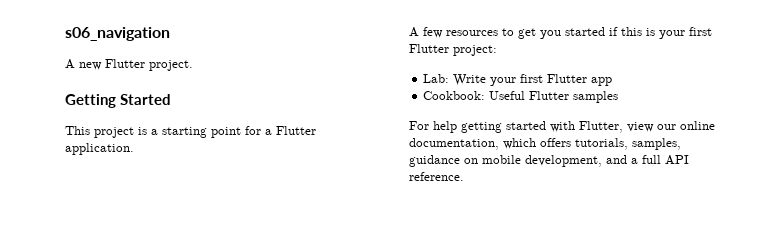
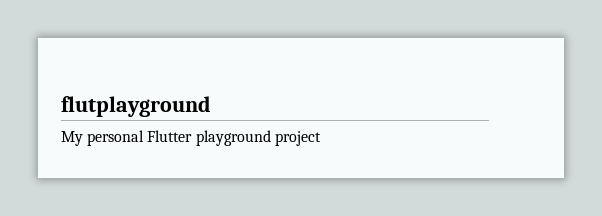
- s06_navigation
- A new Flutter project.
- Getting Started
- This project is a starting point for a Flutter application.
- A few resources to get you started if this is your first Flutter project:
- Lab: Write your first Flutter app
- Cookbook: Useful Flutter samples
- For help getting started with Flutter, view our online documentation, which offers tutorials, samples, guidance on mobile development, and a full API reference.
+ flutplayground
+ My personal Flutter playground project

